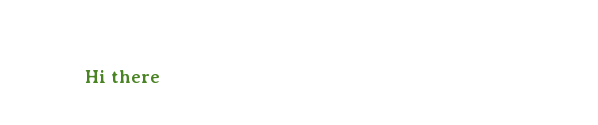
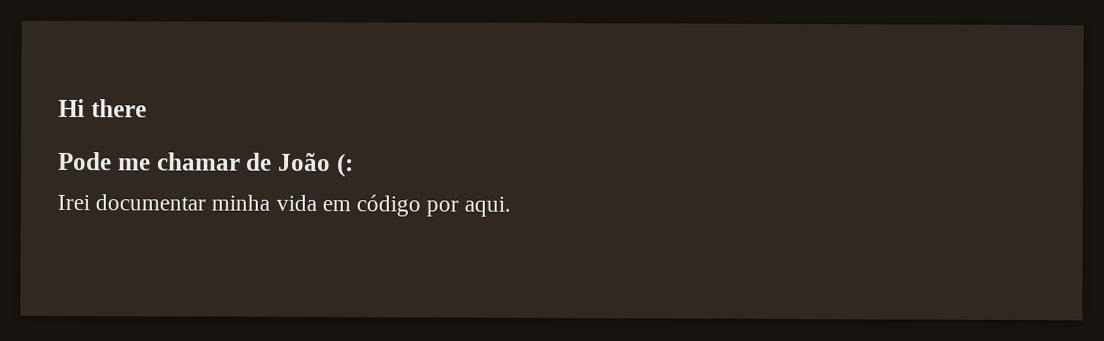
+ Pode me chamar de João (:
+ Irei documentar minha vida em código por aqui.

